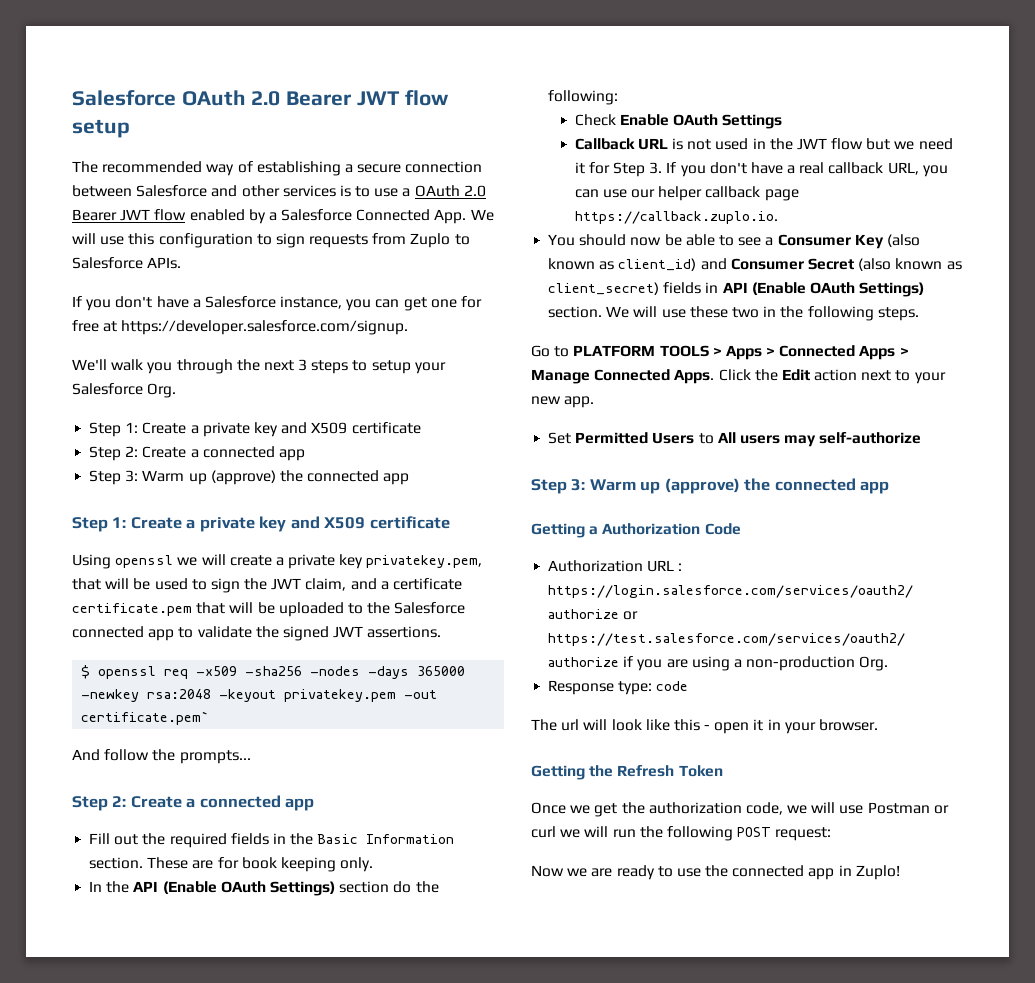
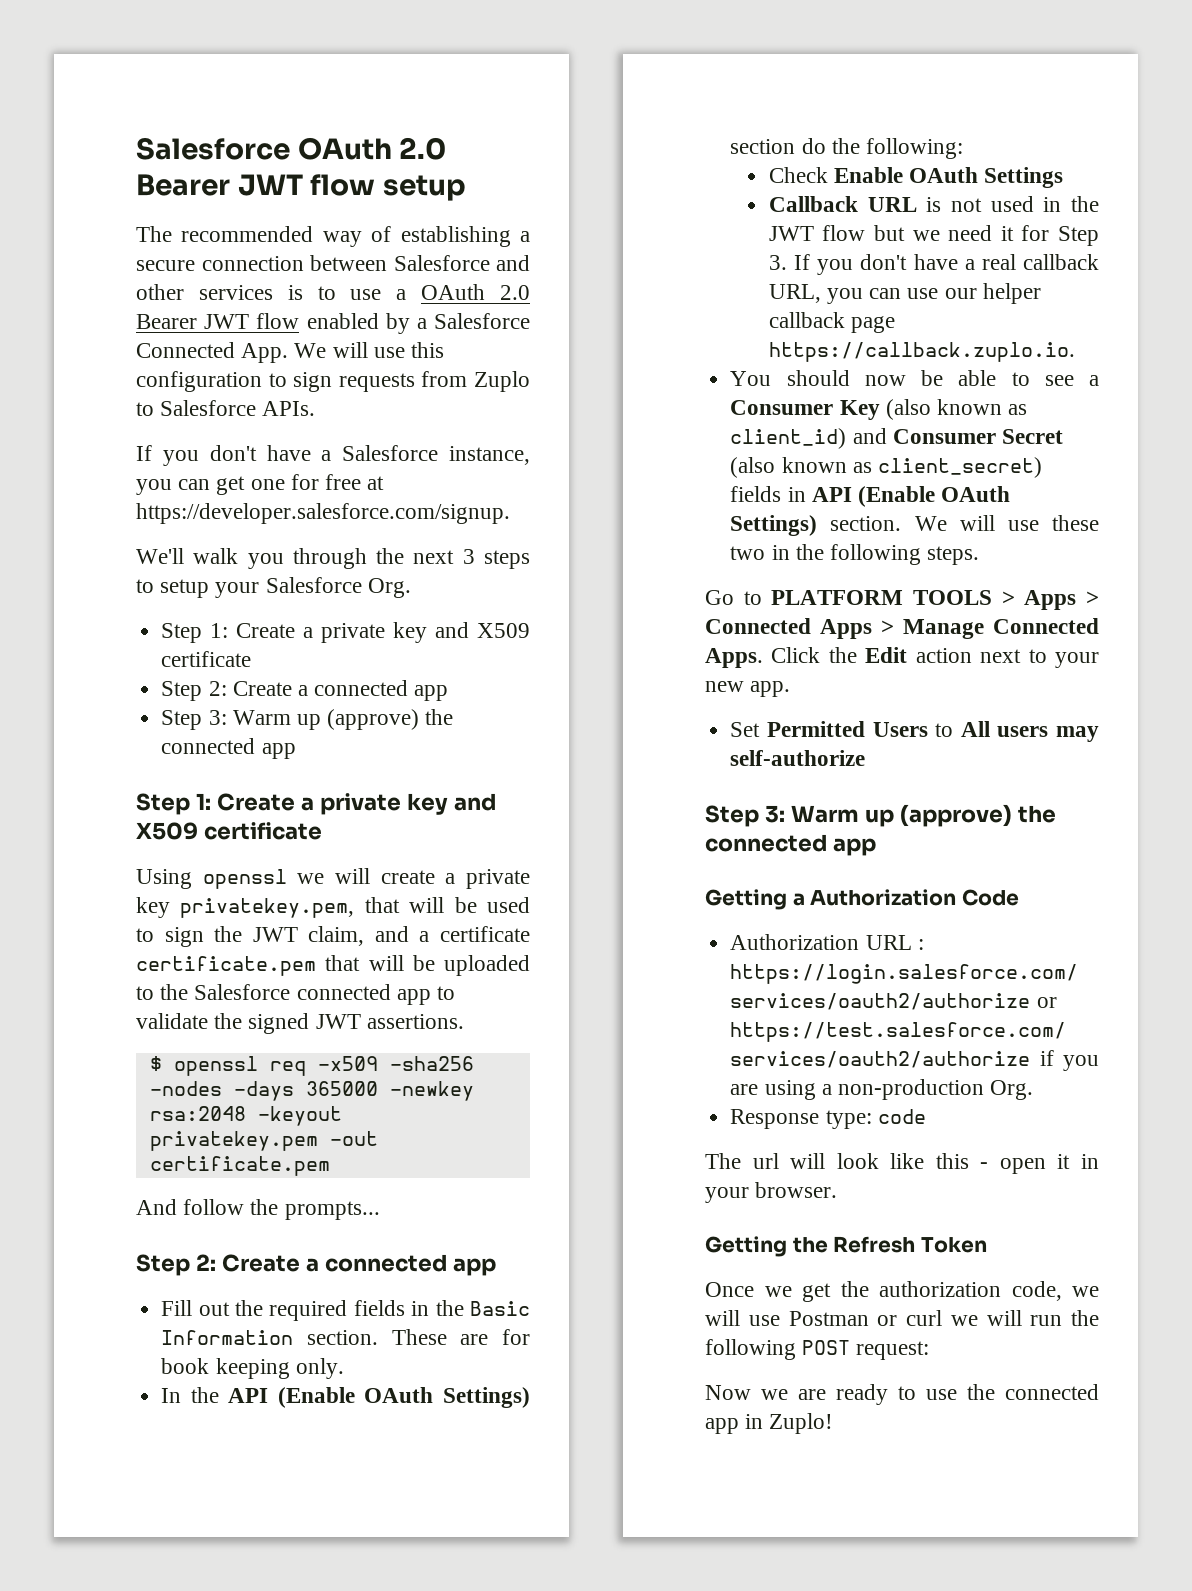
- $ openssl req -x509 -sha256 -nodes -days 365000 -newkey rsa:2048 -keyout privatekey.pem -out certificate.pem`
+ $ openssl req -x509 -sha256 -nodes -days 365000 -newkey rsa:2048 -keyout privatekey.pem -out certificate.pem

